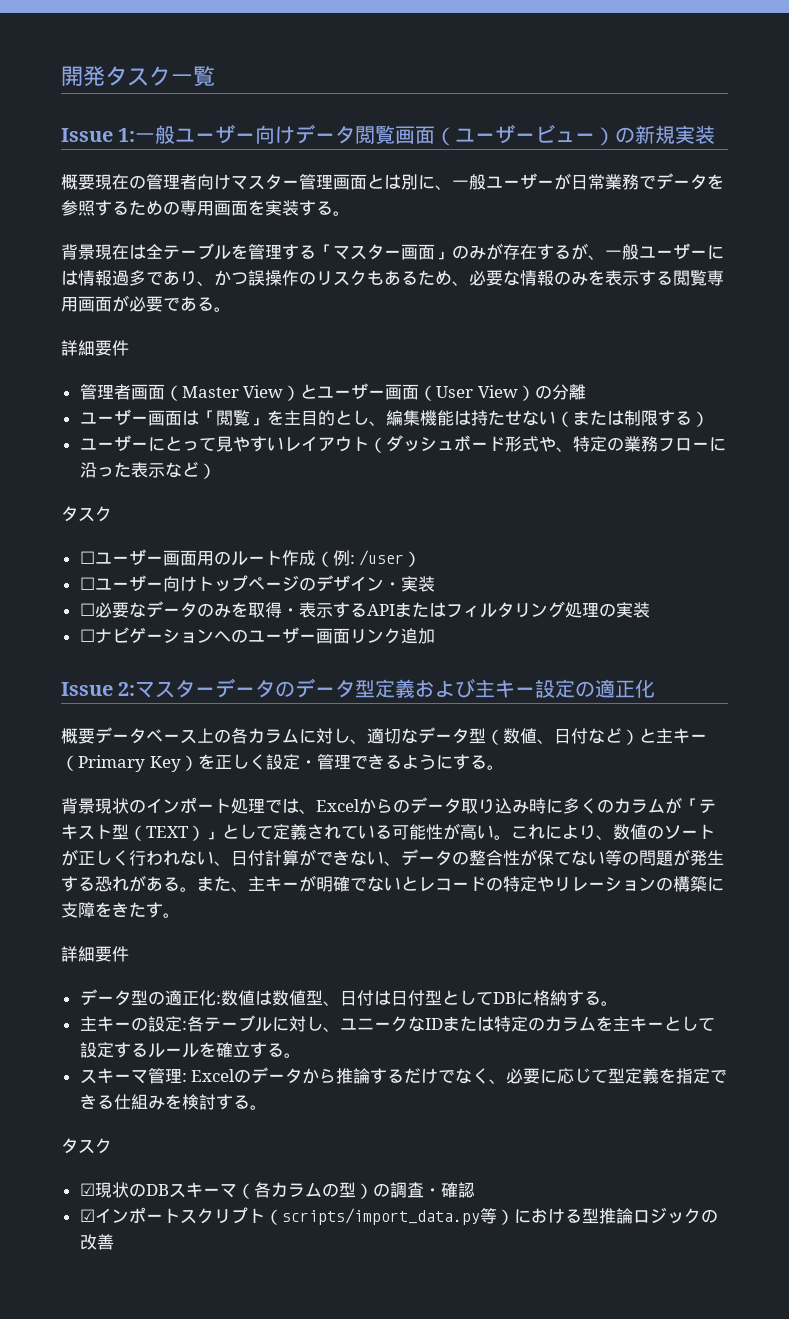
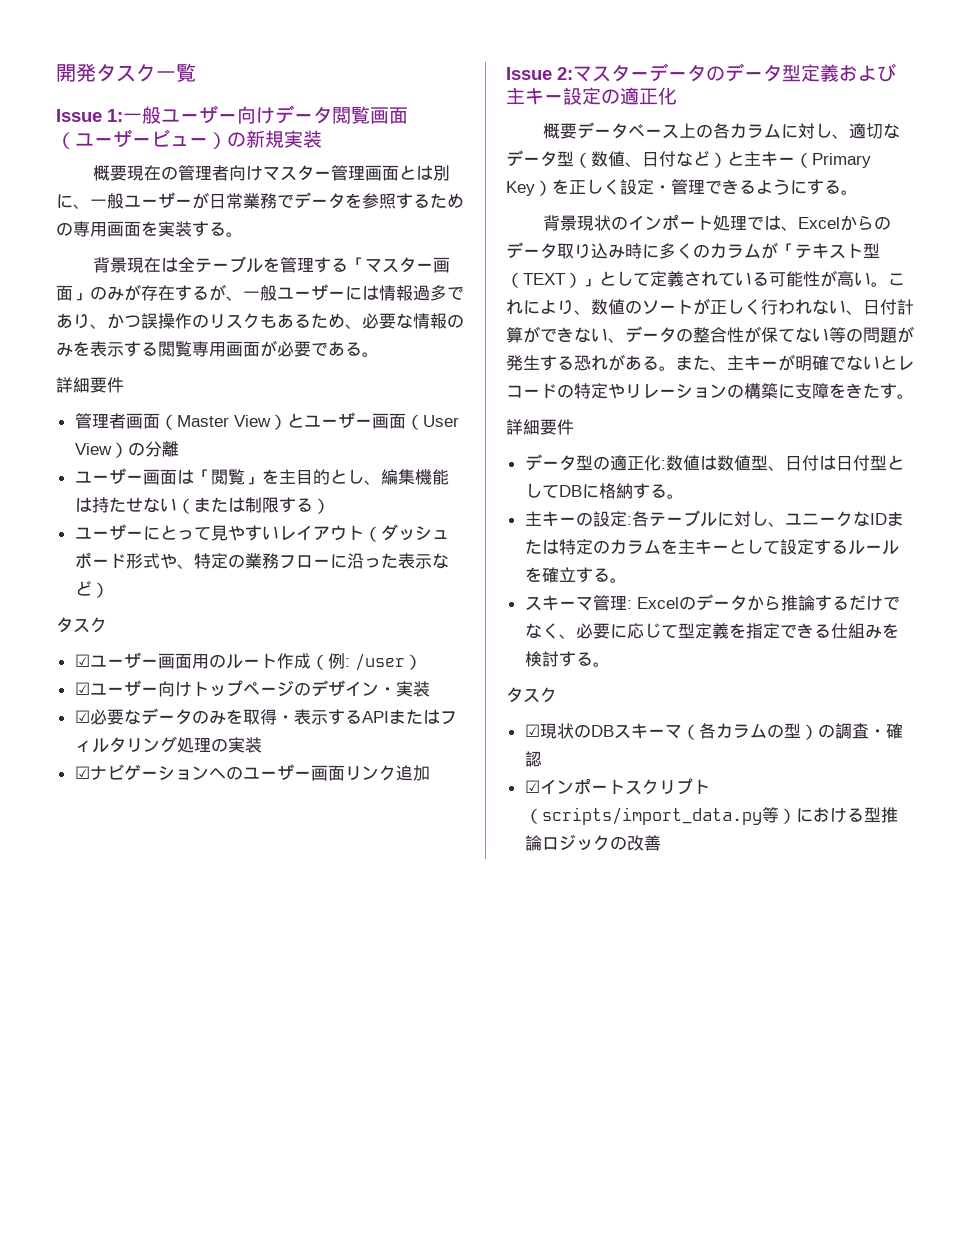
- ☐ユーザー画面用のルート作成（例: /user）
+ ☑ユーザー画面用のルート作成（例: /user）
- ☐ユーザー向けトップページのデザイン・実装
+ ☑ユーザー向けトップページのデザイン・実装
- ☐必要なデータのみを取得・表示するAPIまたはフィルタリング処理の実装
+ ☑必要なデータのみを取得・表示するAPIまたはフィルタリング処理の実装
- ☐ナビゲーションへのユーザー画面リンク追加
+ ☑ナビゲーションへのユーザー画面リンク追加

